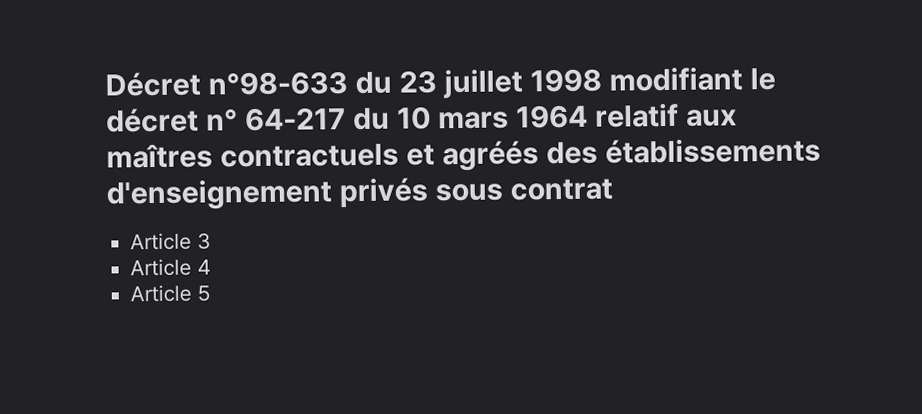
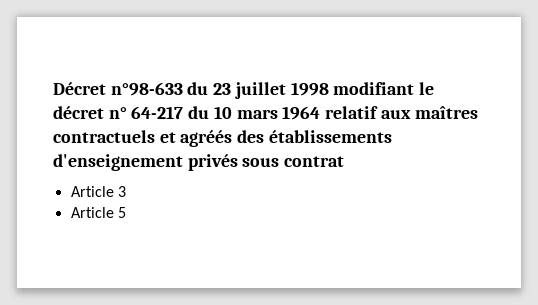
- Article 4

